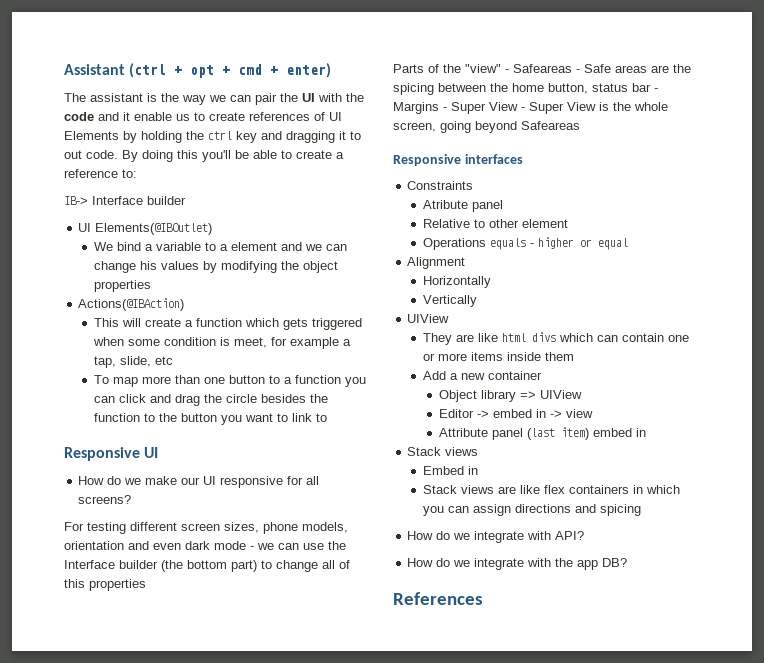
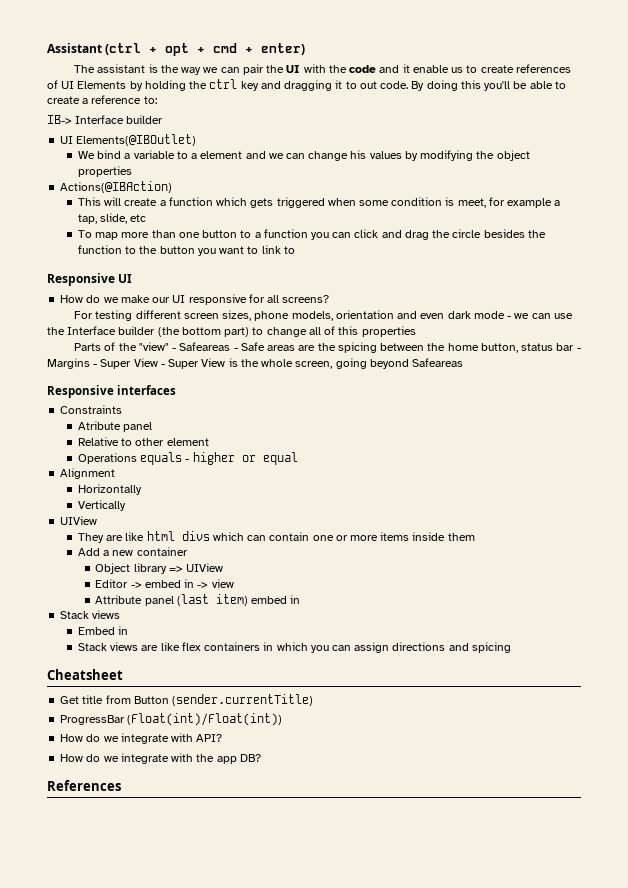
+ Cheatsheet
+ Get title from Button (sender.currentTitle)
+ ProgressBar (Float(int)/Float(int))

